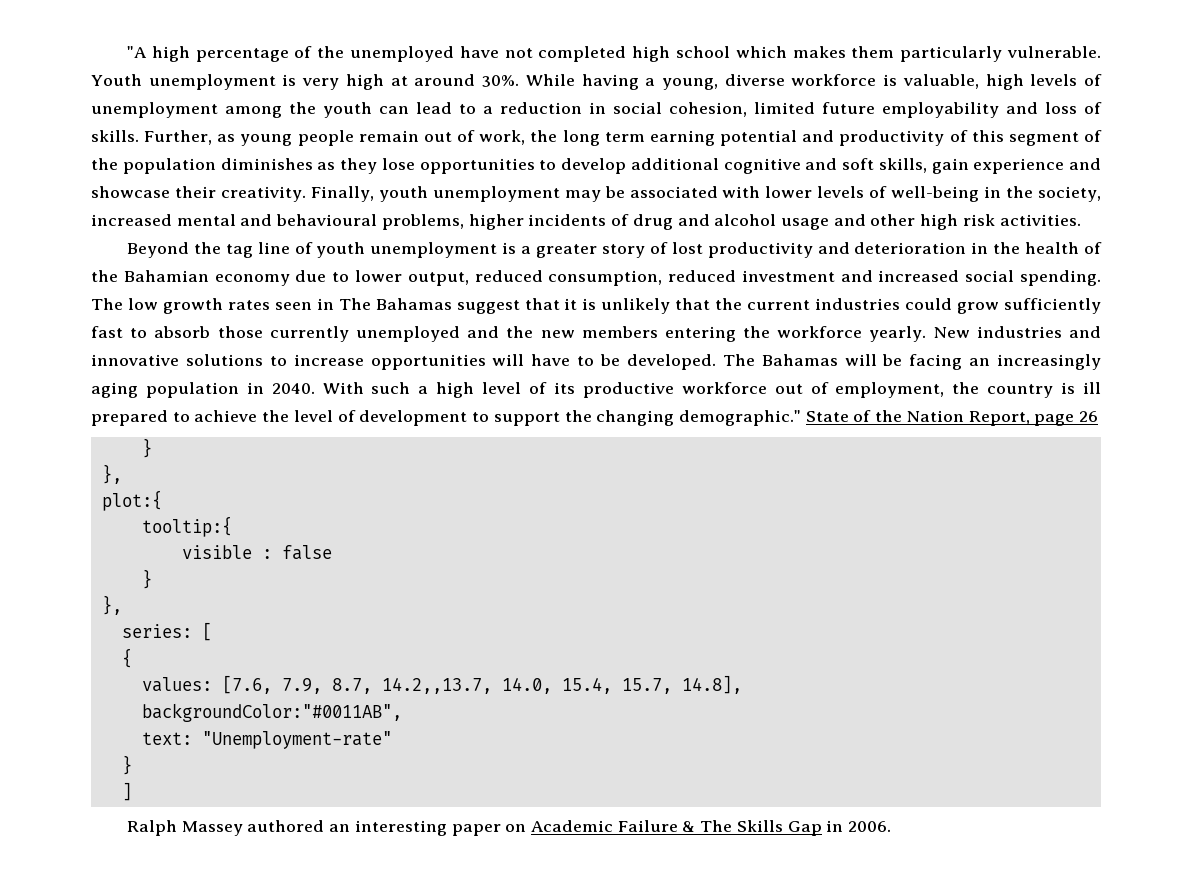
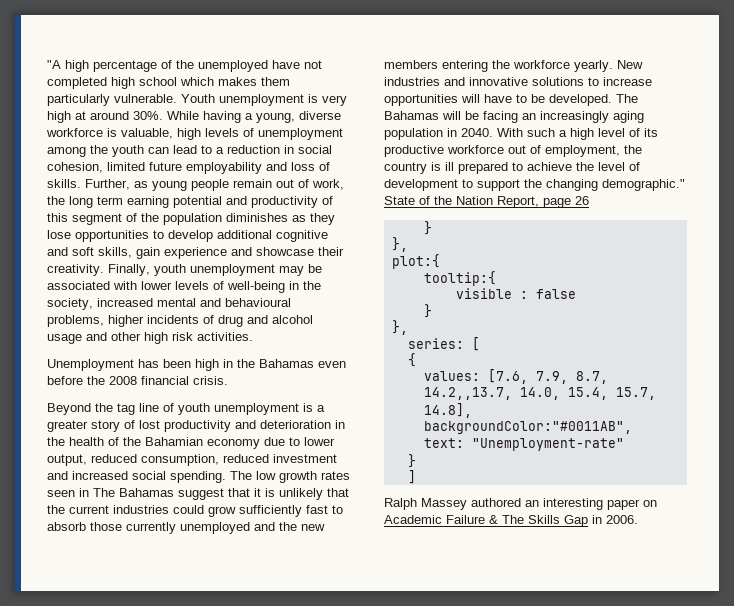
+ Unemployment has been high in the Bahamas even before the 2008 financial crisis.

